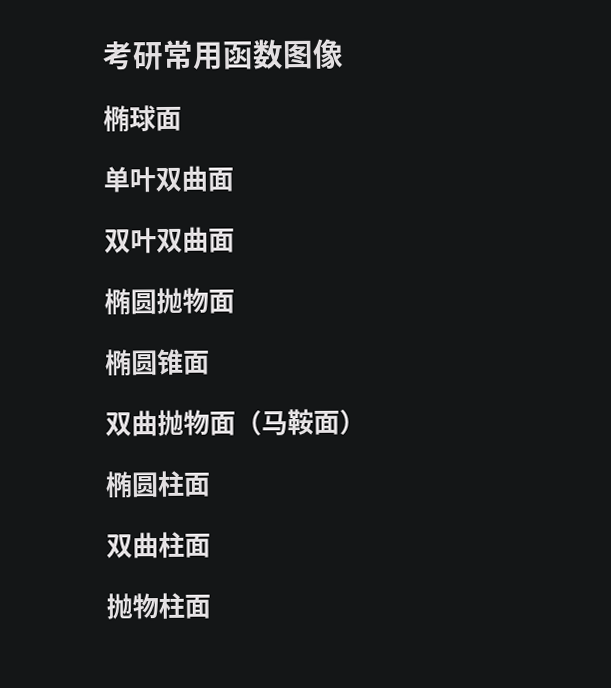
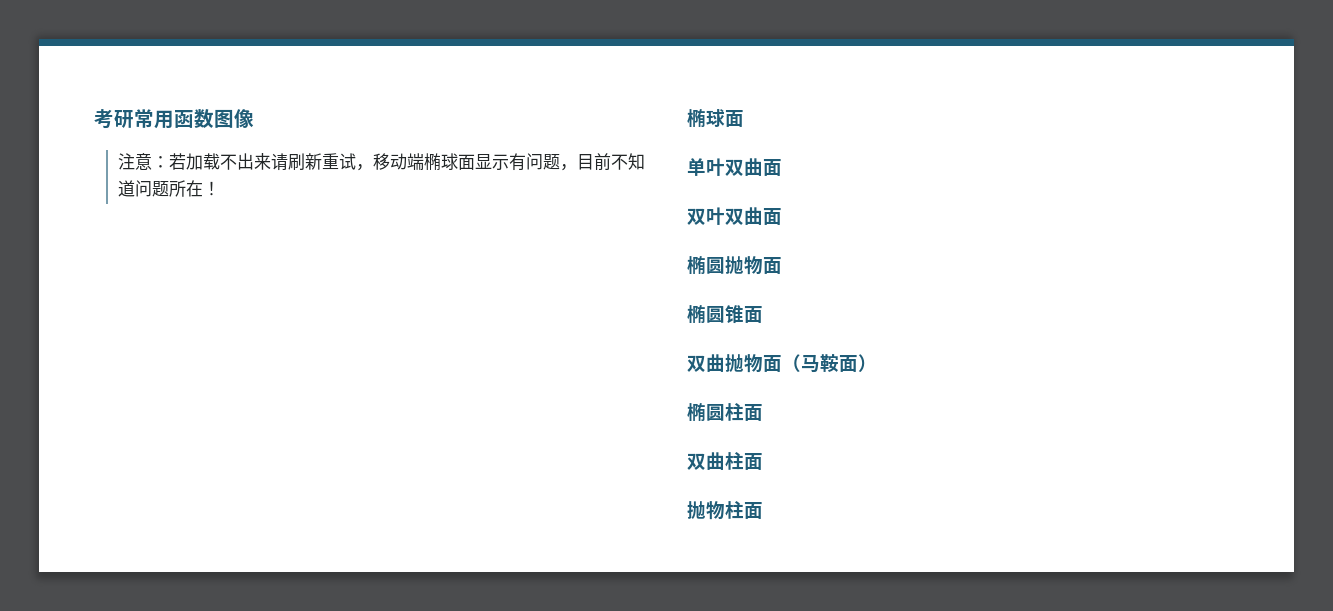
+ 注意：若加载不出来请刷新重试，移动端椭球面显示有问题，目前不知道问题所在！

